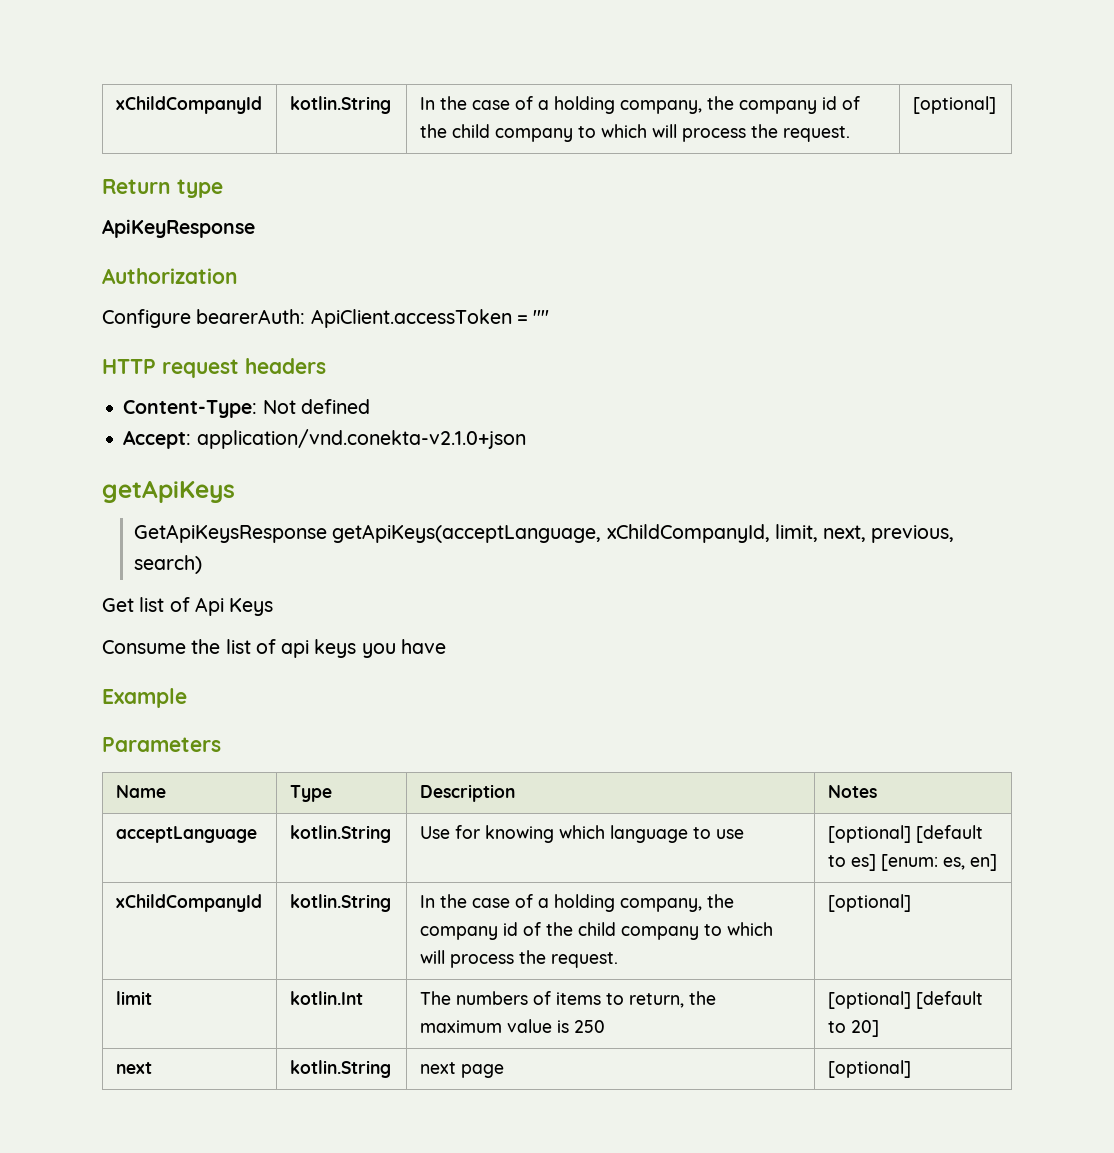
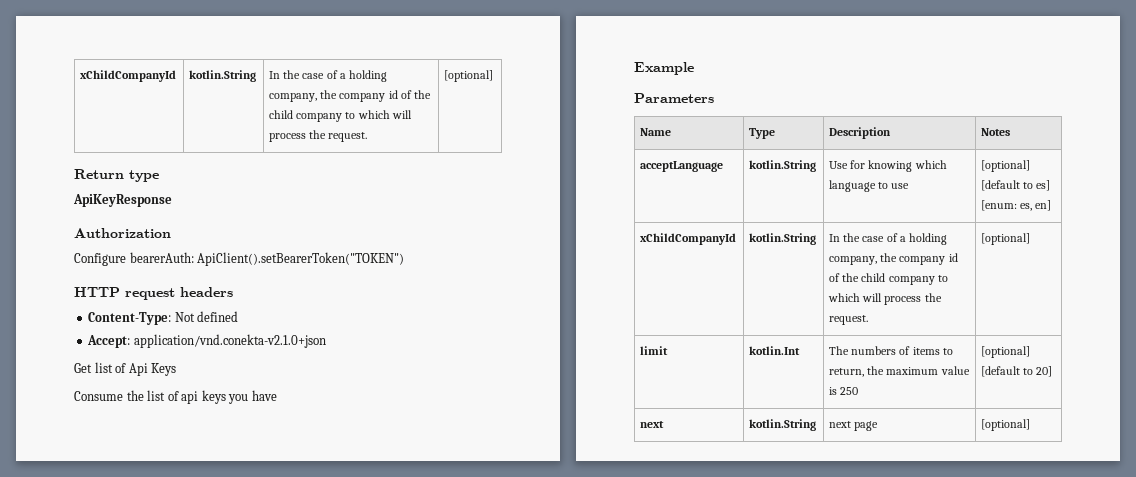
- Configure bearerAuth: ApiClient.accessToken = ""
+ Configure bearerAuth: ApiClient().setBearerToken("TOKEN")
- getApiKeys
- GetApiKeysResponse getApiKeys(acceptLanguage, xChildCompanyId, limit, next, previous, search)

